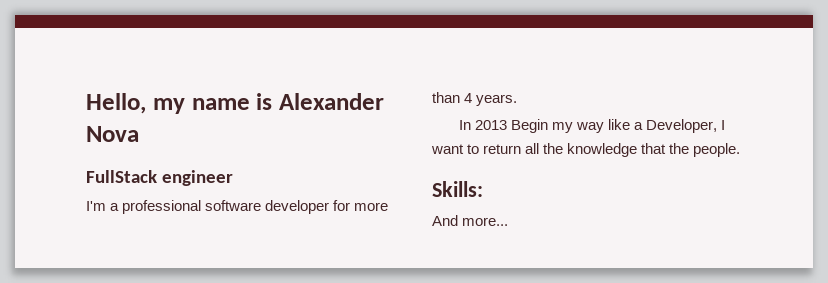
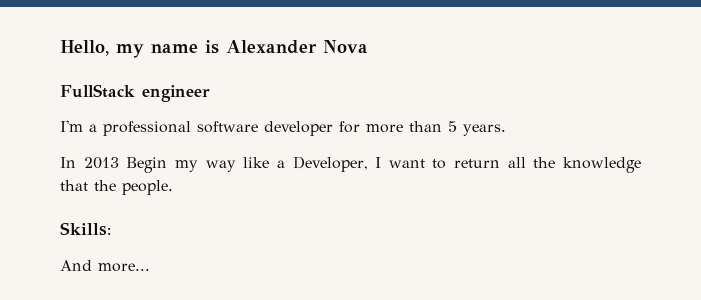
- I'm a professional software developer for more than 4 years.
+ I'm a professional software developer for more than 5 years.

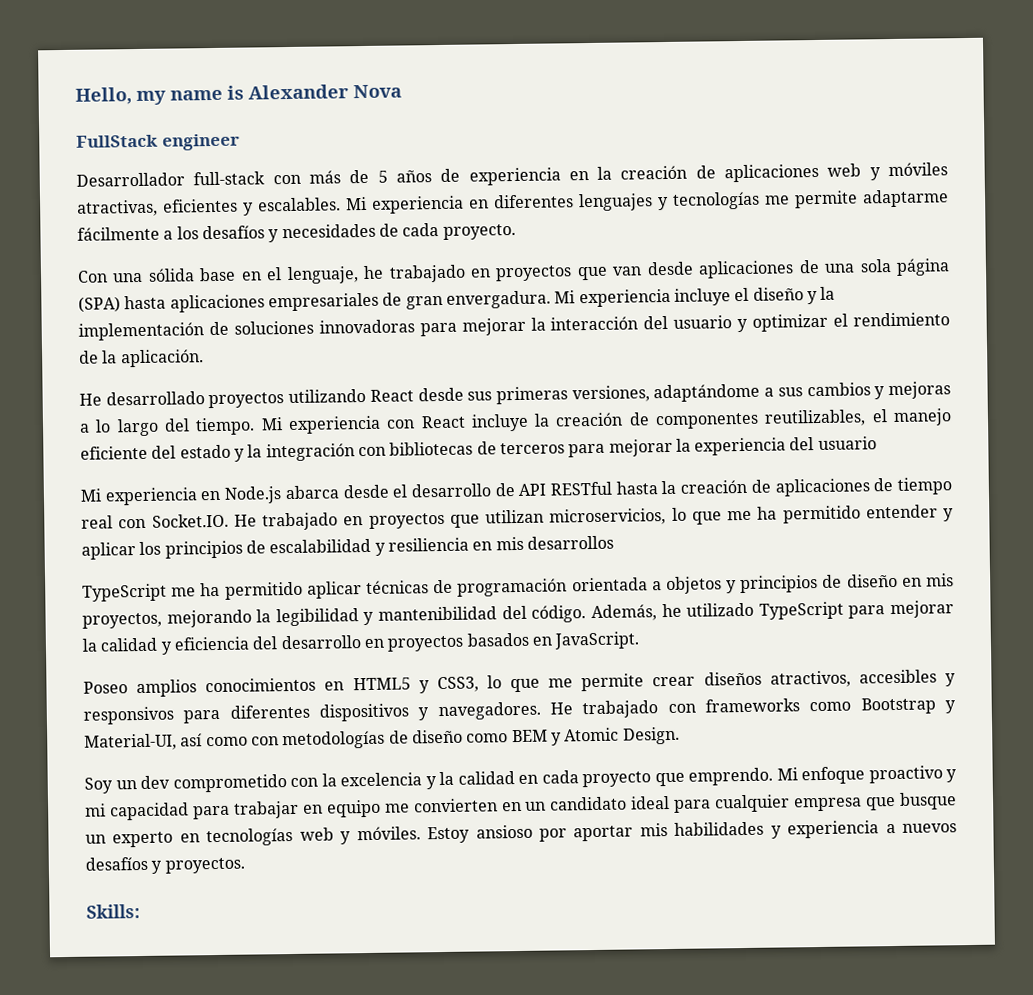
- I'm a professional software developer for more than 5 years.
- In 2013 Begin my way like a Developer, I want to return all the knowledge that the people.
+ Desarrollador full-stack con más de 5 años de experiencia en la creación de aplicaciones web y móviles atractivas, eficientes y escalables. Mi experiencia en diferentes lenguajes y tecnologías me permite adaptarme fácilmente a los desafíos y necesidades de cada proyecto.
+ Con una sólida base en el lenguaje, he trabajado en proyectos que van desde aplicaciones de una sola página (SPA) hasta aplicaciones empresariales de gran envergadura. Mi experiencia incluye el diseño y la implementación de soluciones innovadoras para mejorar la interacción del usuario y optimizar el rendimiento de la aplicación.
+ He desarrollado proyectos utilizando React desde sus primeras versiones, adaptándome a sus cambios y mejoras a lo largo del tiempo. Mi experiencia con React incluye la creación de componentes reutilizables, el manejo eficiente del estado y la integración con bibliotecas de terceros para mejorar la experiencia del usuario
+ Mi experiencia en Node.js abarca desde el desarrollo de API RESTful hasta la creación de aplicaciones de tiempo real con Socket.IO. He trabajado en proyectos que utilizan microservicios, lo que me ha permitido entender y aplicar los principios de escalabilidad y resiliencia en mis desarrollos
+ TypeScript me ha permitido aplicar técnicas de programación orientada a objetos y principios de diseño en mis proyectos, mejorando la legibilidad y mantenibilidad del código. Además, he utilizado TypeScript para mejorar la calidad y eficiencia del desarrollo en proyectos basados en JavaScript.
+ Poseo amplios conocimientos en HTML5 y CSS3, lo que me permite crear diseños atractivos, accesibles y responsivos para diferentes dispositivos y navegadores. He trabajado con frameworks como Bootstrap y Material-UI, así como con metodologías de diseño como BEM y Atomic Design.
+ Soy un dev comprometido con la excelencia y la calidad en cada proyecto que emprendo. Mi enfoque proactivo y mi capacidad para trabajar en equipo me convierten en un candidato ideal para cualquier empresa que busque un experto en tecnologías web y móviles. Estoy ansioso por aportar mis habilidades y experiencia a nuevos desafíos y proyectos.
- And more...

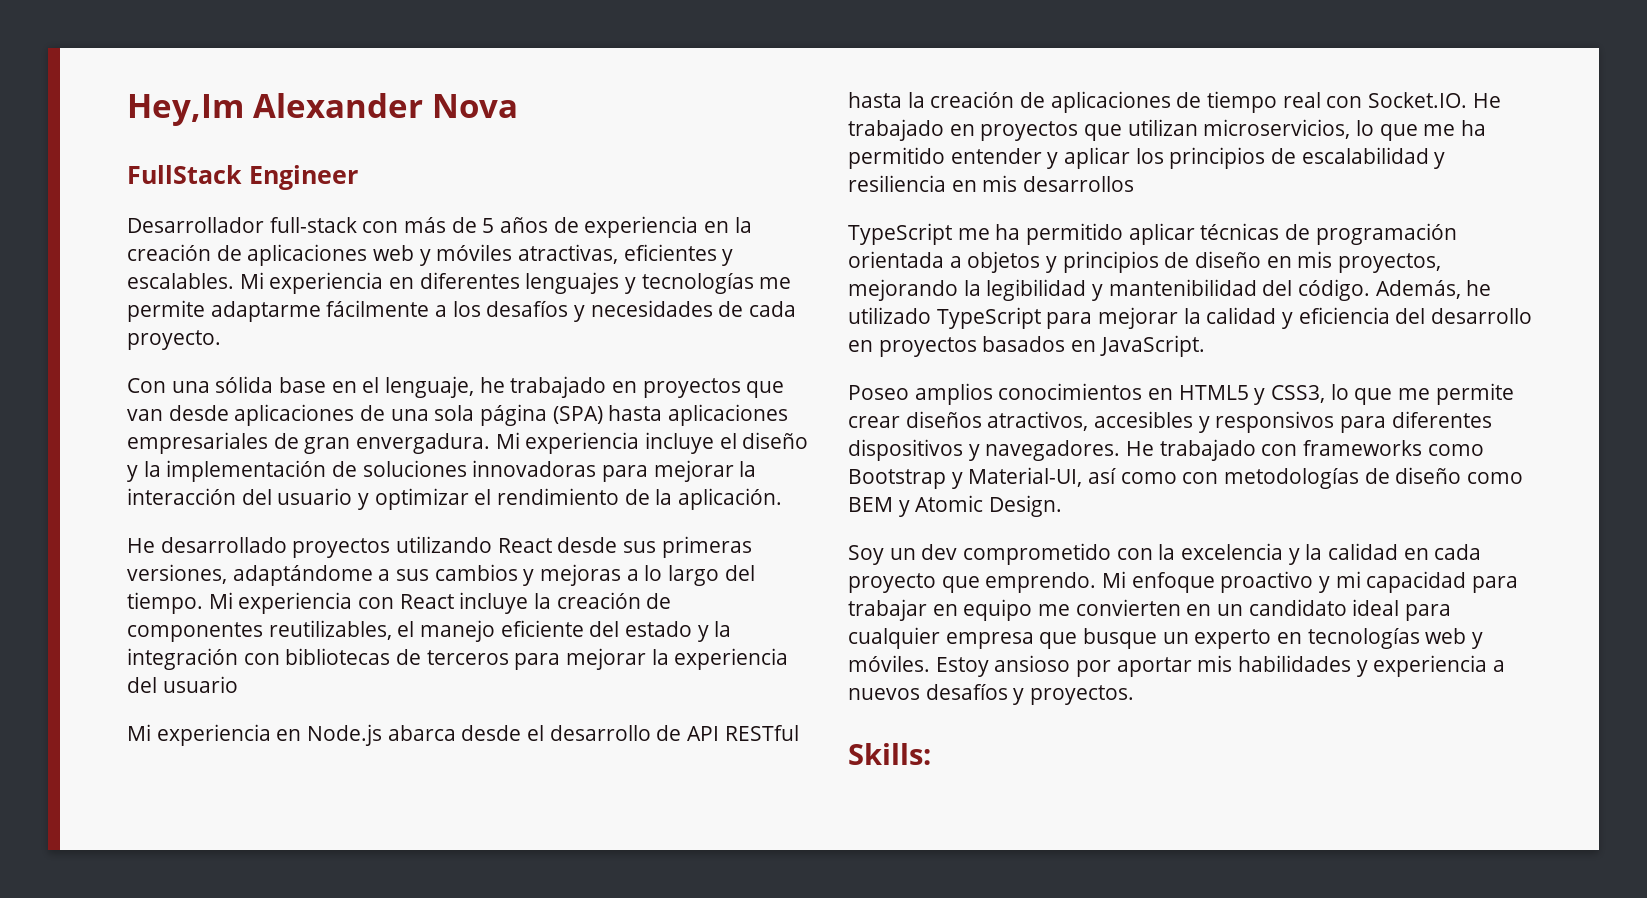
- Hello, my name is Alexander Nova
+ Hey,Im Alexander Nova
- FullStack engineer
+ FullStack Engineer

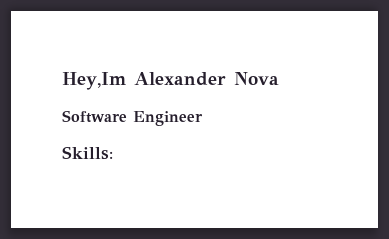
- FullStack Engineer
+ Software Engineer
- Desarrollador full-stack con más de 5 años de experiencia en la creación de aplicaciones web y móviles atractivas, eficientes y escalables. Mi experiencia en diferentes lenguajes y tecnologías me permite adaptarme fácilmente a los desafíos y necesidades de cada proyecto.
- Con una sólida base en el lenguaje, he trabajado en proyectos que van desde aplicaciones de una sola página (SPA) hasta aplicaciones empresariales de gran envergadura. Mi experiencia incluye el diseño y la implementación de soluciones innovadoras para mejorar la interacción del usuario y optimizar el rendimiento de la aplicación.
- He desarrollado proyectos utilizando React desde sus primeras versiones, adaptándome a sus cambios y mejoras a lo largo del tiempo. Mi experiencia con React incluye la creación de componentes reutilizables, el manejo eficiente del estado y la integración con bibliotecas de terceros para mejorar la experiencia del usuario
- Mi experiencia en Node.js abarca desde el desarrollo de API RESTful hasta la creación de aplicaciones de tiempo real con Socket.IO. He trabajado en proyectos que utilizan microservicios, lo que me ha permitido entender y aplicar los principios de escalabilidad y resiliencia en mis desarrollos
- TypeScript me ha permitido aplicar técnicas de programación orientada a objetos y principios de diseño en mis proyectos, mejorando la legibilidad y mantenibilidad del código. Además, he utilizado TypeScript para mejorar la calidad y eficiencia del desarrollo en proyectos basados en JavaScript.
- Poseo amplios conocimientos en HTML5 y CSS3, lo que me permite crear diseños atractivos, accesibles y responsivos para diferentes dispositivos y navegadores. He trabajado con frameworks como Bootstrap y Material-UI, así como con metodologías de diseño como BEM y Atomic Design.
- Soy un dev comprometido con la excelencia y la calidad en cada proyecto que emprendo. Mi enfoque proactivo y mi capacidad para trabajar en equipo me convierten en un candidato ideal para cualquier empresa que busque un experto en tecnologías web y móviles. Estoy ansioso por aportar mis habilidades y experiencia a nuevos desafíos y proyectos.

